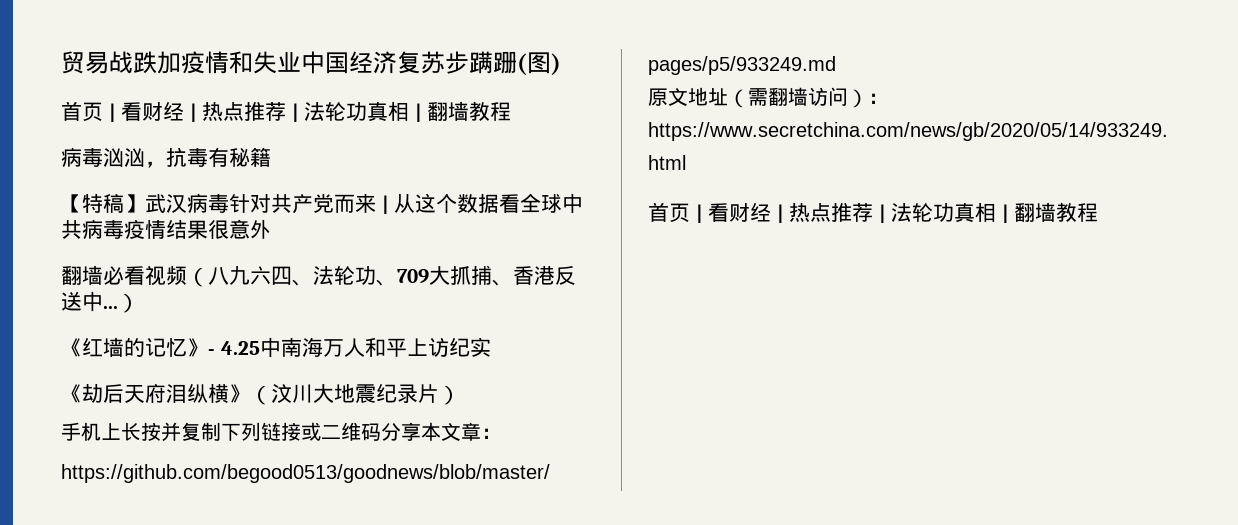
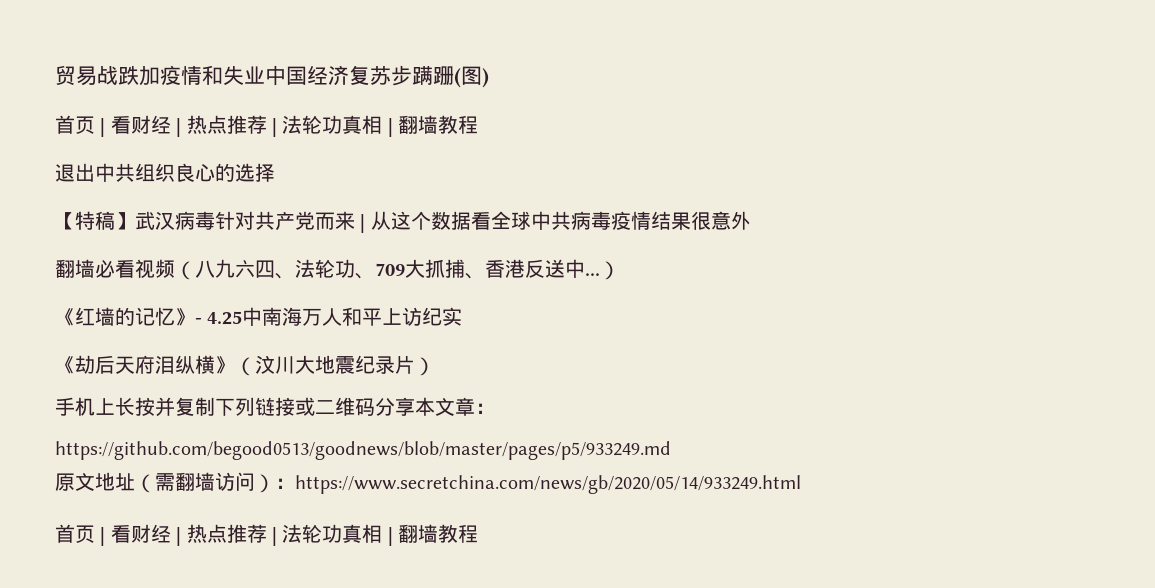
- 病毒汹汹，抗毒有秘籍
+ 退出中共组织良心的选择

